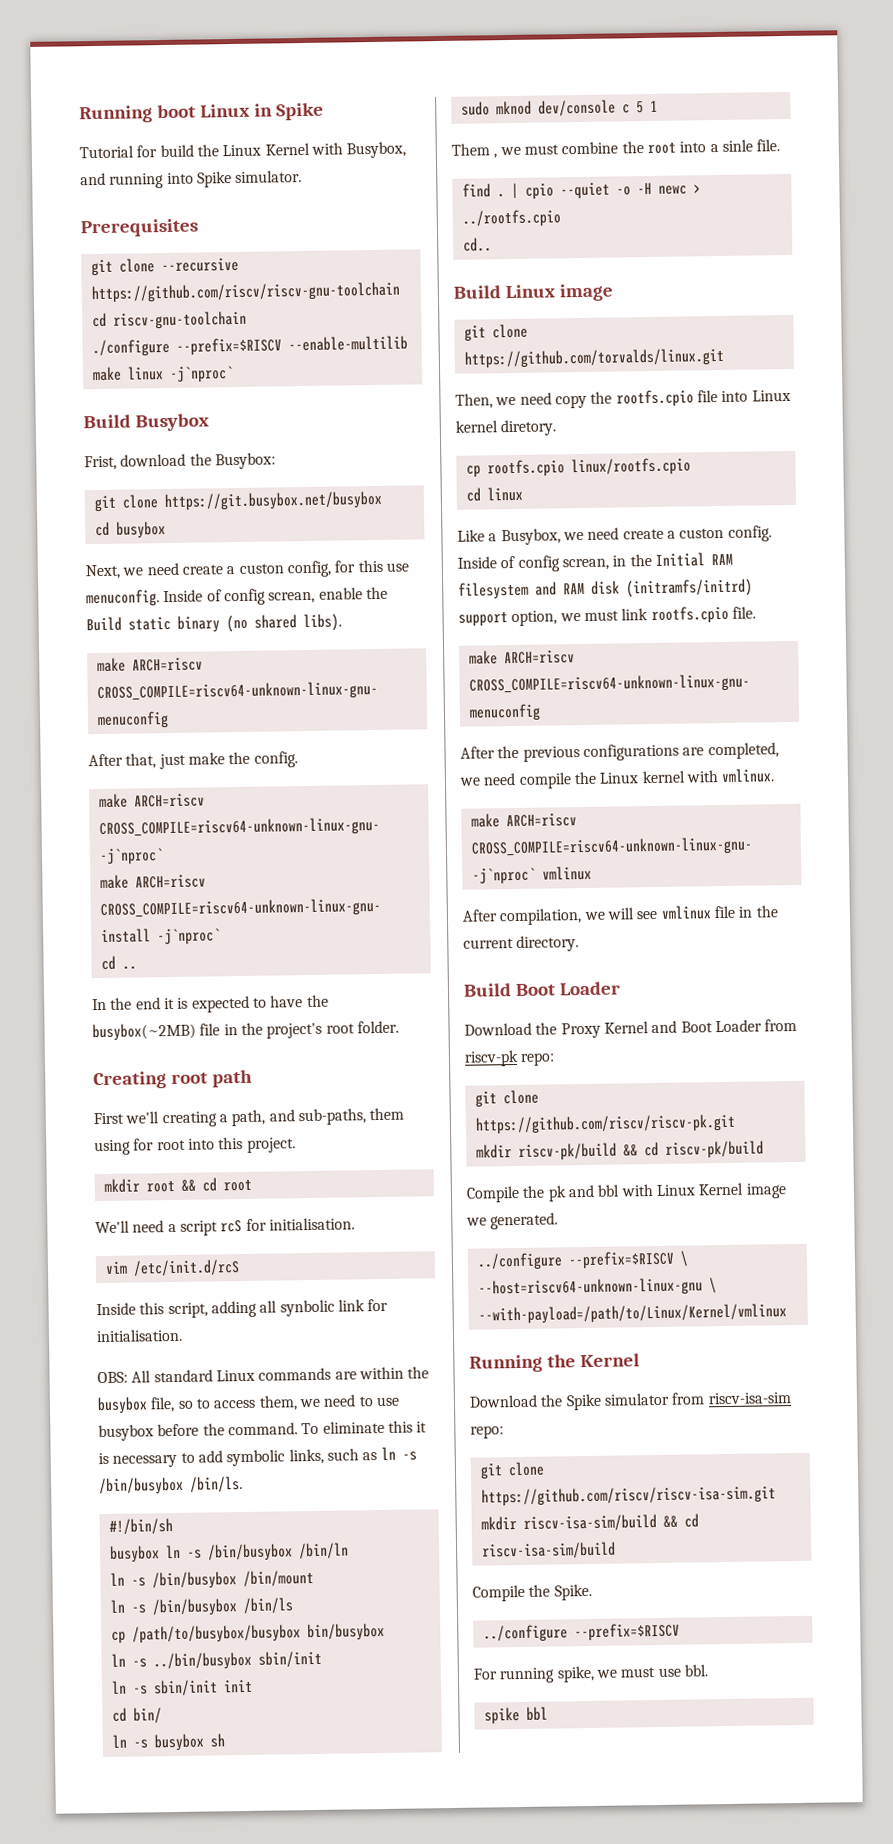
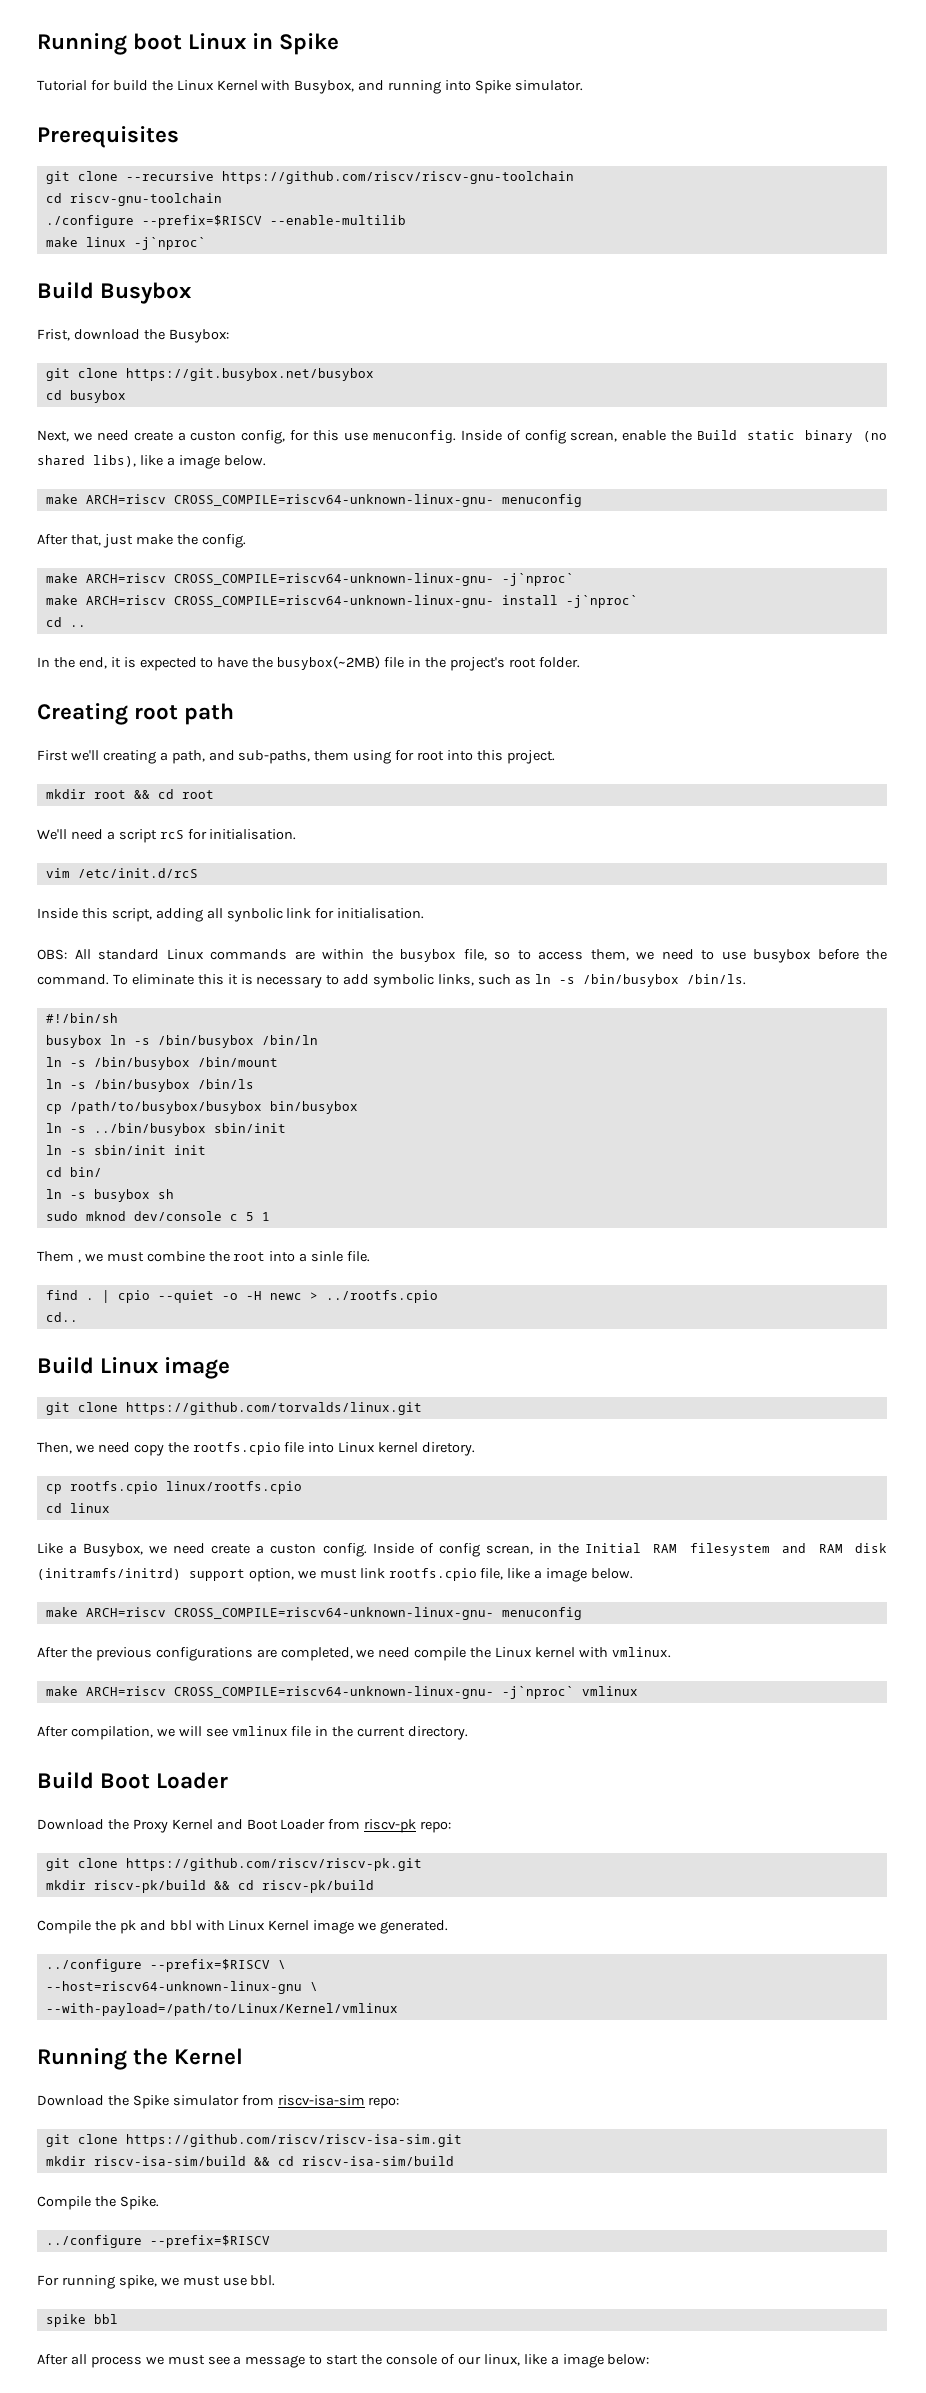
- Inside of config screan, enable the Build static binary (no shared libs).
+ Inside of config screan, enable the Build static binary (no shared libs), like a image below.
- In the end it is expected to have the busybox(~2MB) file in the project's root folder.
+ In the end, it is expected to have the busybox(~2MB) file in the project's root folder.
- Inside of config screan, in the Initial RAM filesystem and RAM disk (initramfs/initrd) support option, we must link rootfs.cpio file.
+ Inside of config screan, in the Initial RAM filesystem and RAM disk (initramfs/initrd) support option, we must link rootfs.cpio file, like a image below.
+ After all process we must see a message to start the console of our linux, like a image below:

